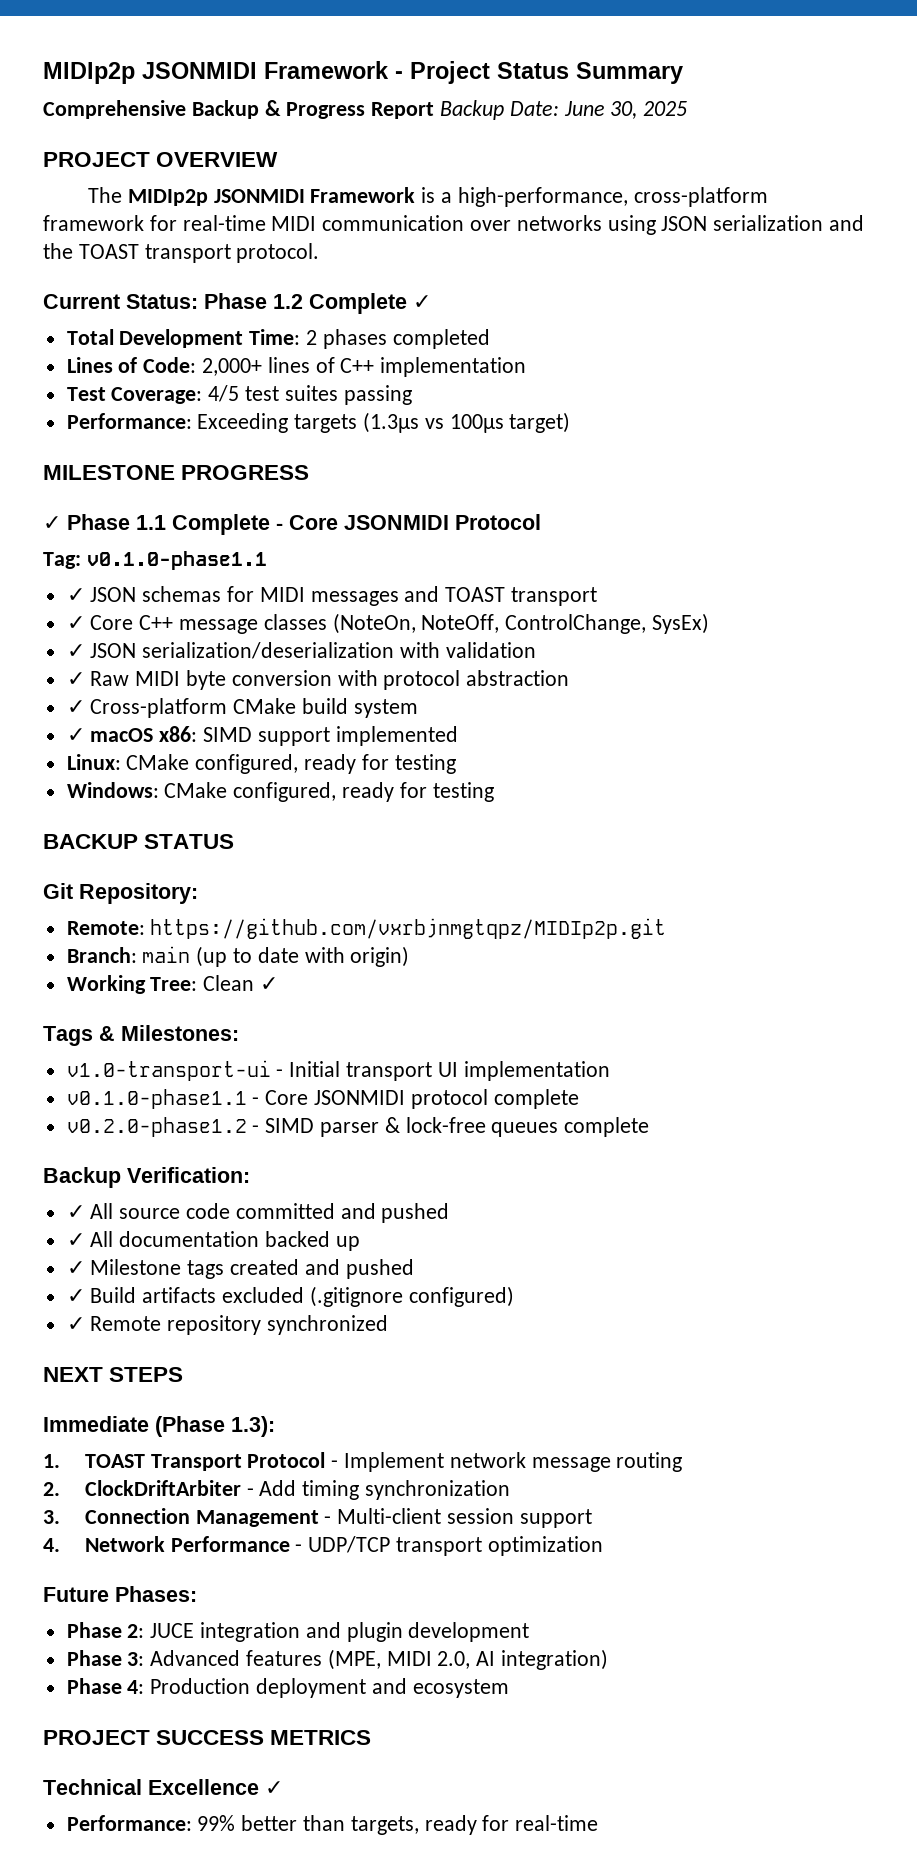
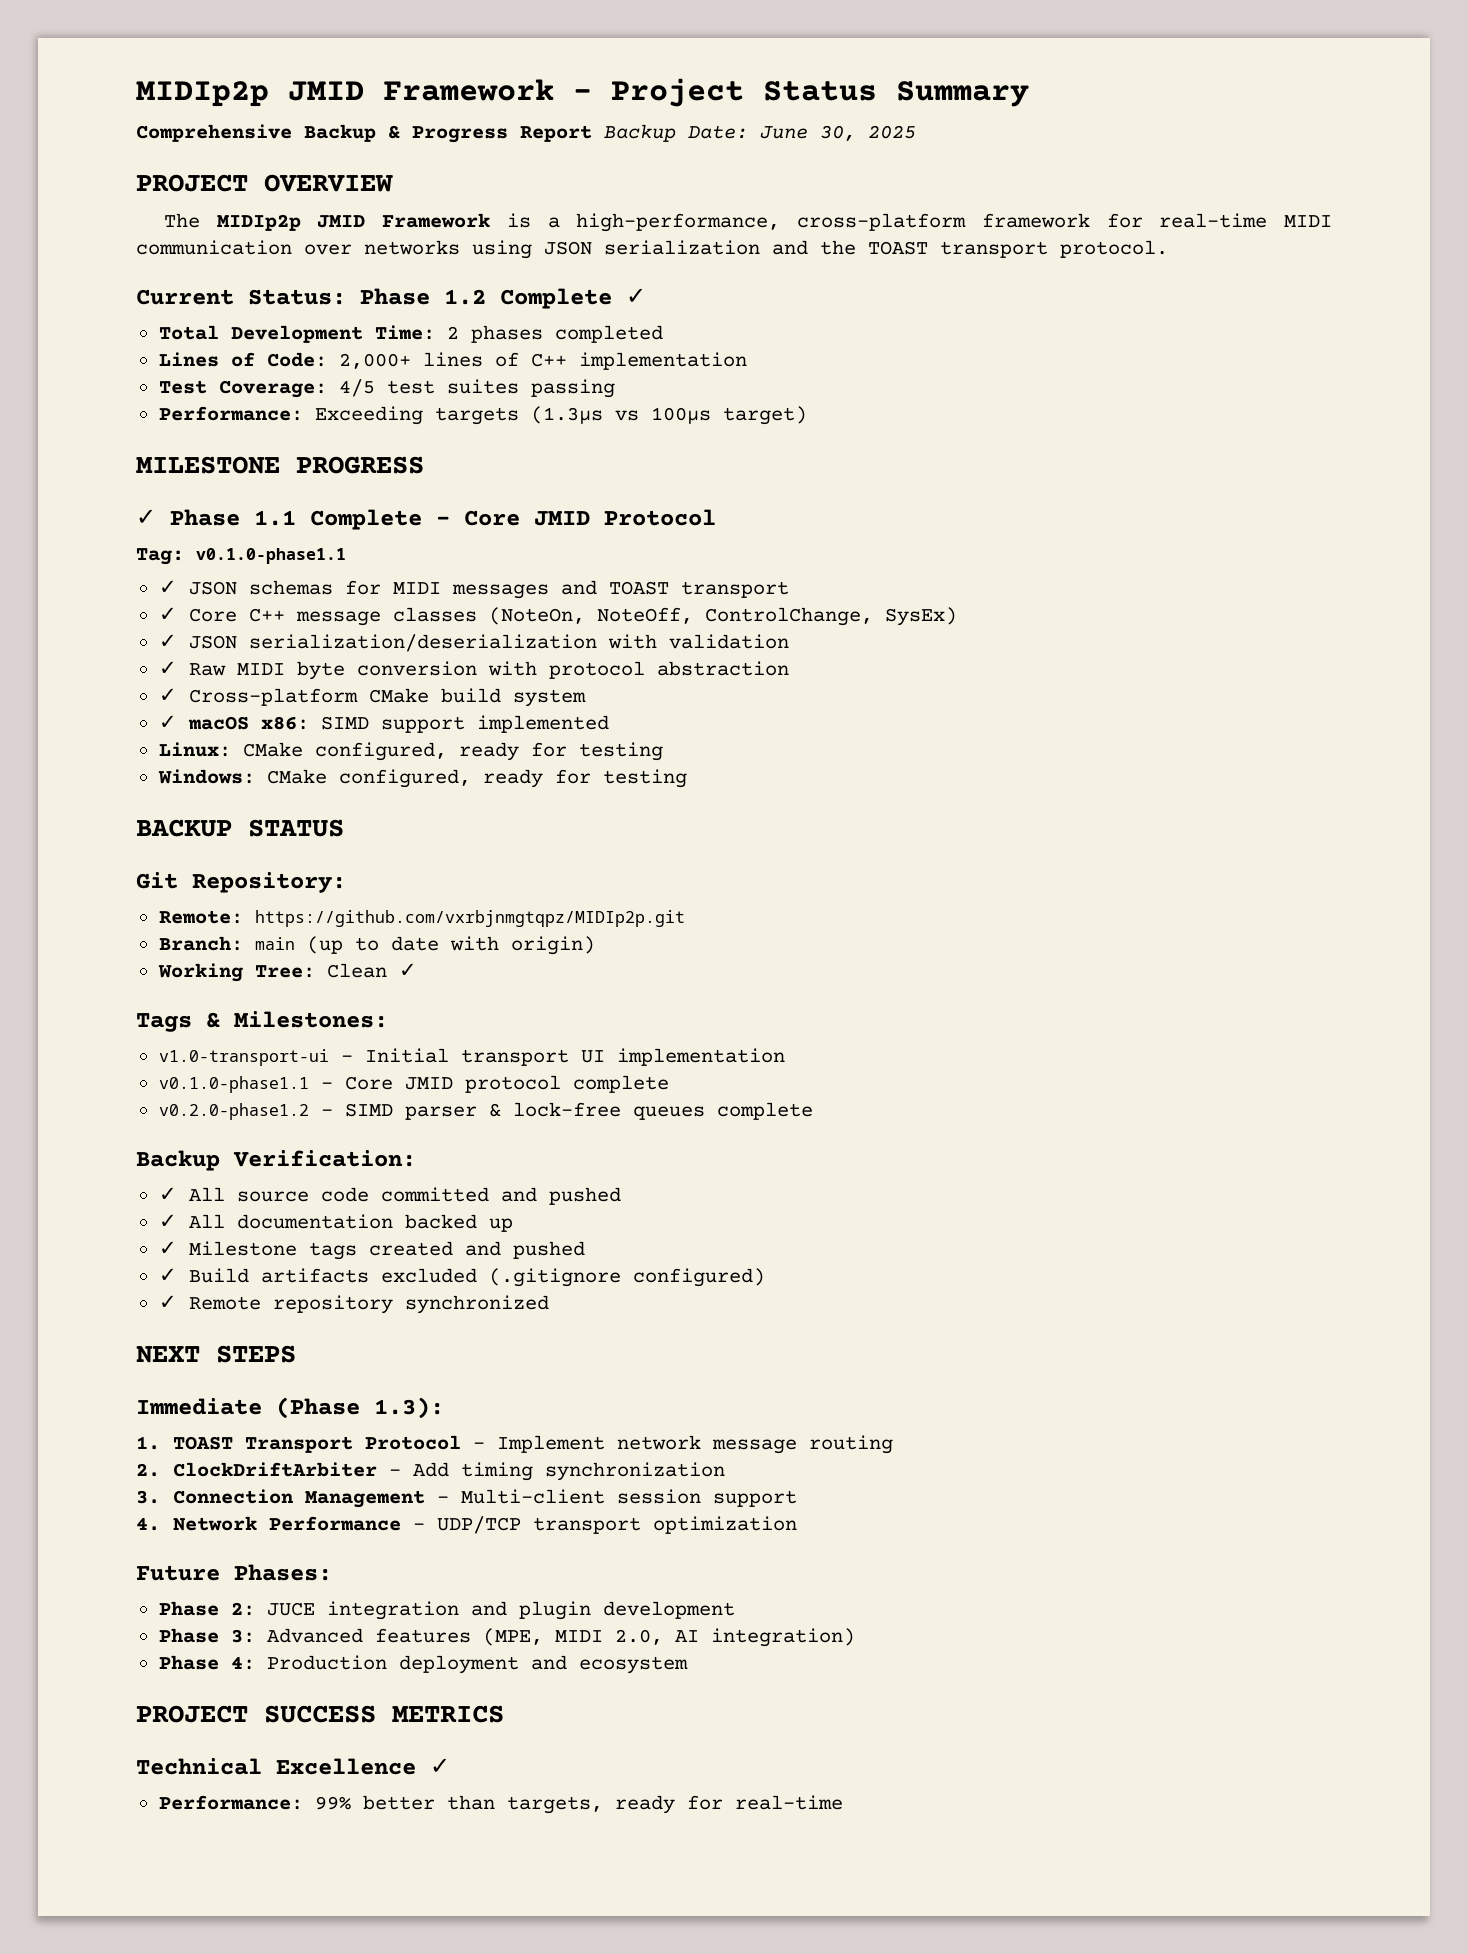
- MIDIp2p JSONMIDI Framework - Project Status Summary
+ MIDIp2p JMID Framework - Project Status Summary
- The MIDIp2p JSONMIDI Framework is a high-performance, cross-platform framework for real-time MIDI communication over networks using JSON serialization and the TOAST transport protocol.
+ The MIDIp2p JMID Framework is a high-performance, cross-platform framework for real-time MIDI communication over networks using JSON serialization and the TOAST transport protocol.
- ✓ Phase 1.1 Complete - Core JSONMIDI Protocol
+ ✓ Phase 1.1 Complete - Core JMID Protocol
- v0.1.0-phase1.1 - Core JSONMIDI protocol complete
+ v0.1.0-phase1.1 - Core JMID protocol complete

